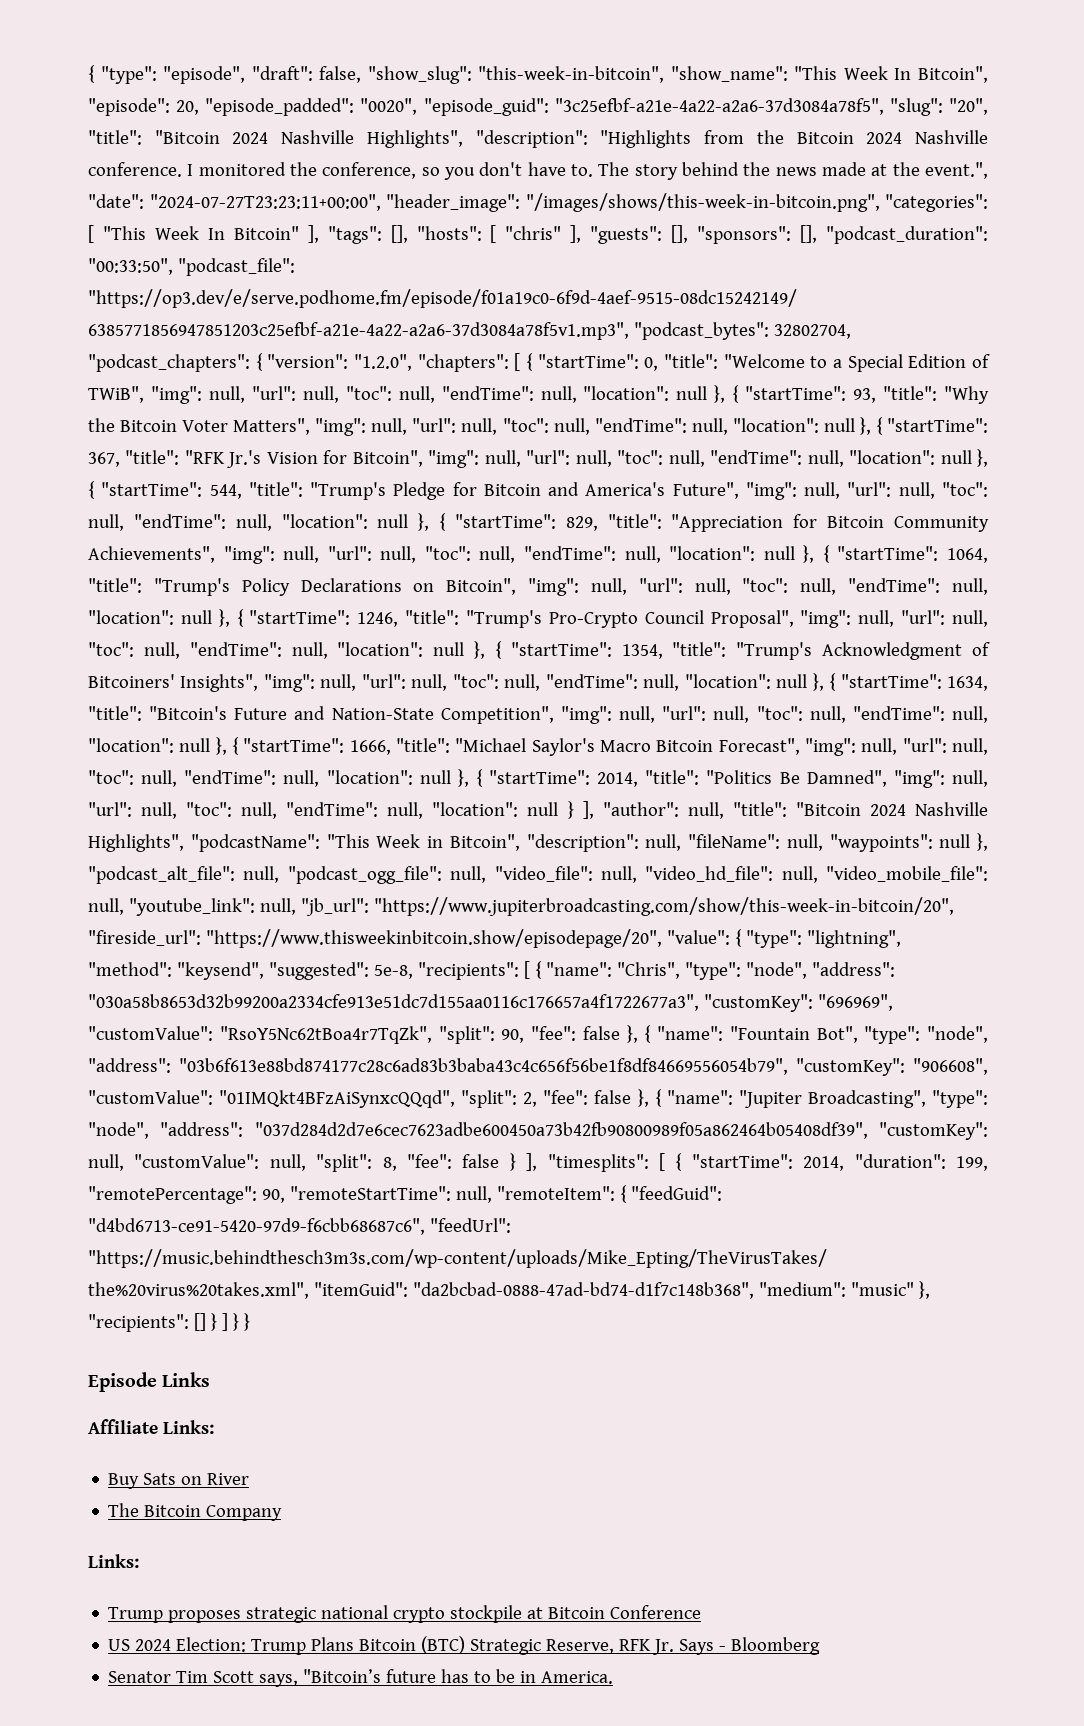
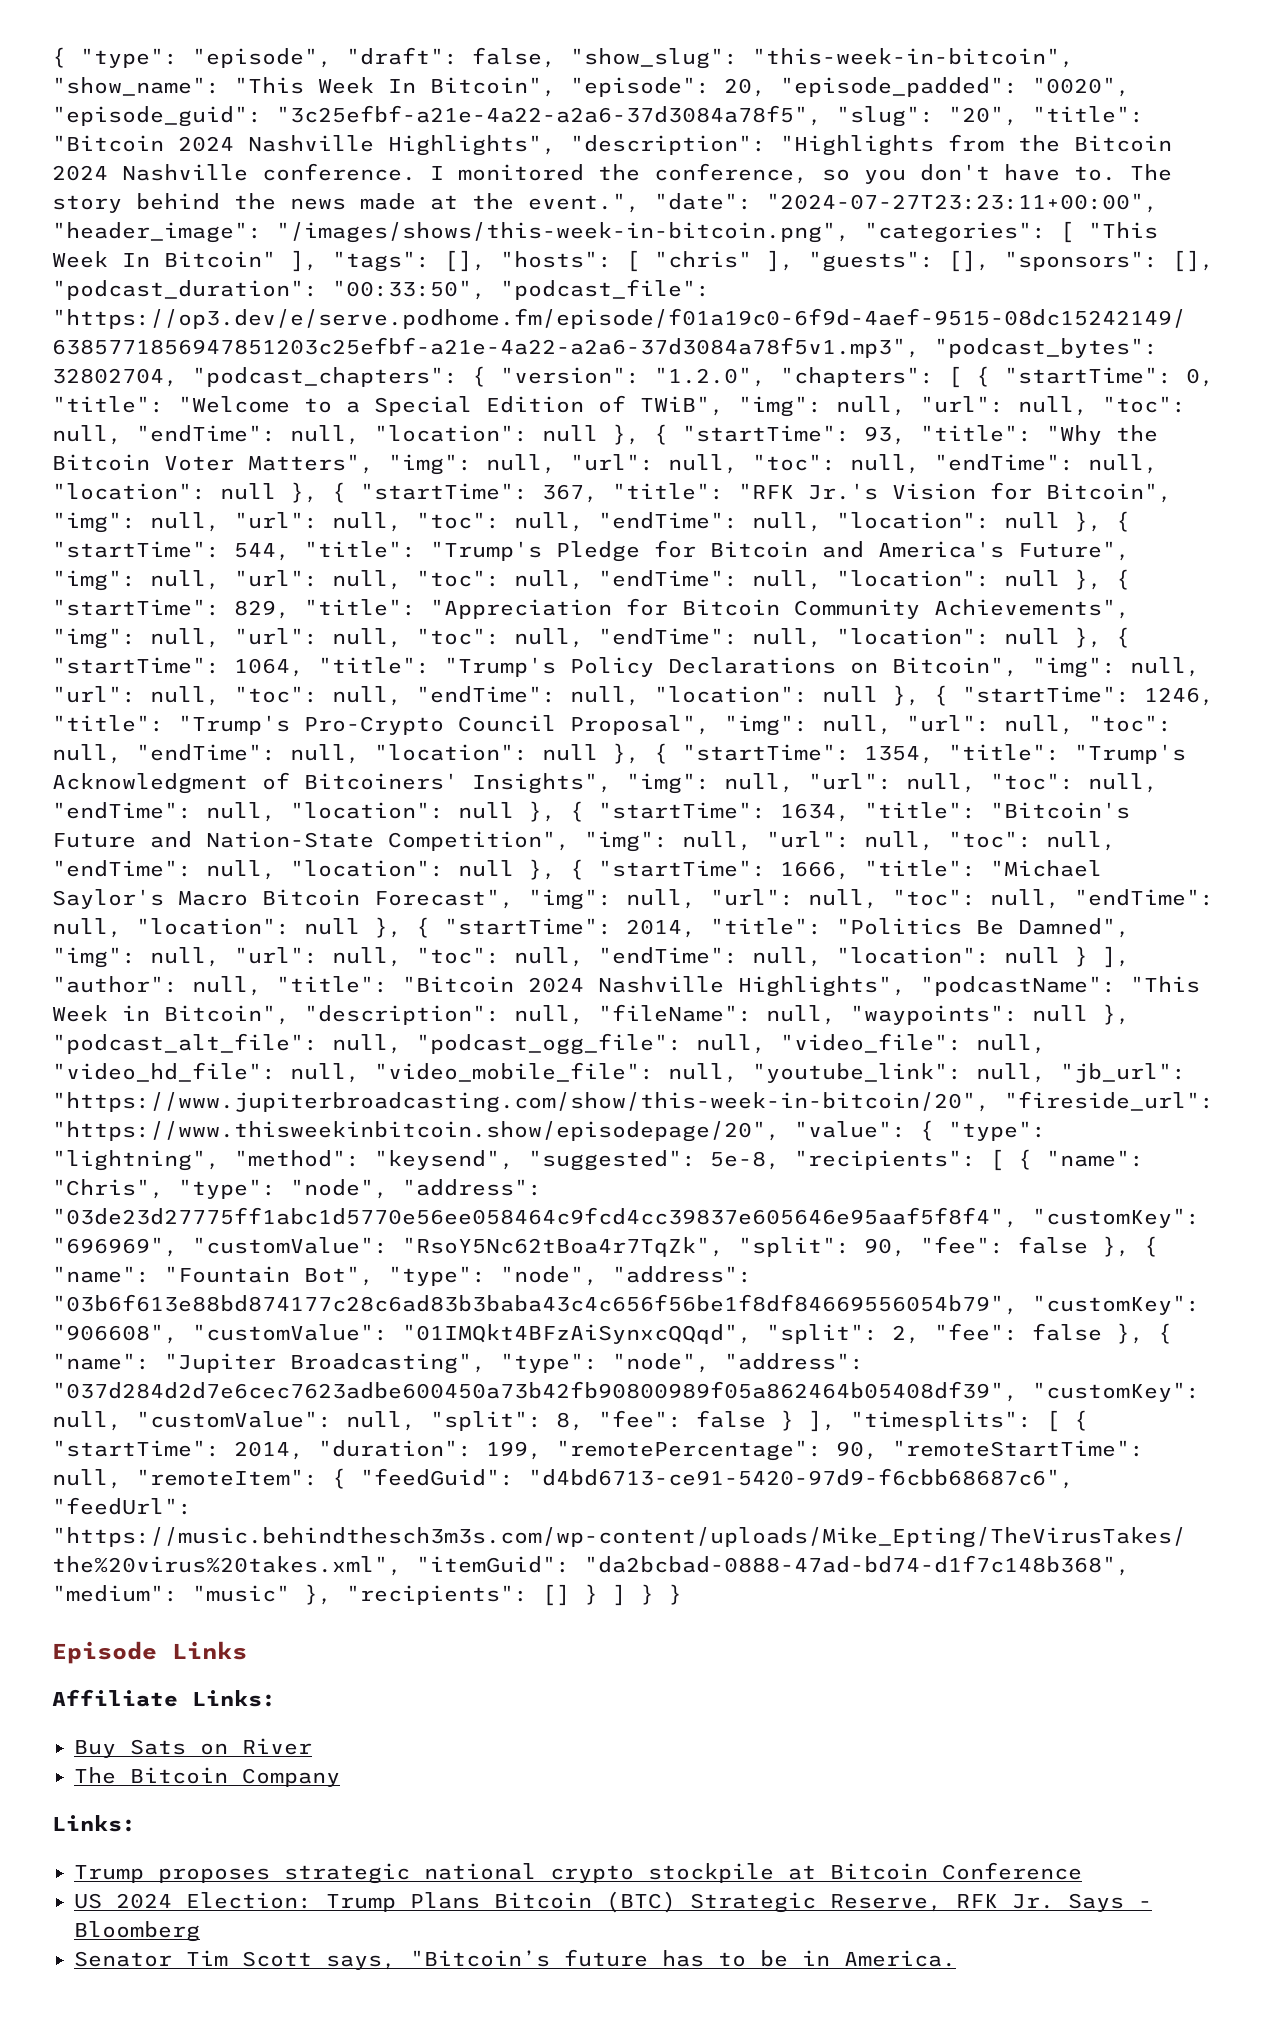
- "030a58b8653d32b99200a2334cfe913e51dc7d155aa0116c176657a4f1722677a3", "customKey":
+ "03de23d27775ff1abc1d5770e56ee058464c9fcd4cc39837e605646e95aaf5f8f4", "customKey":

